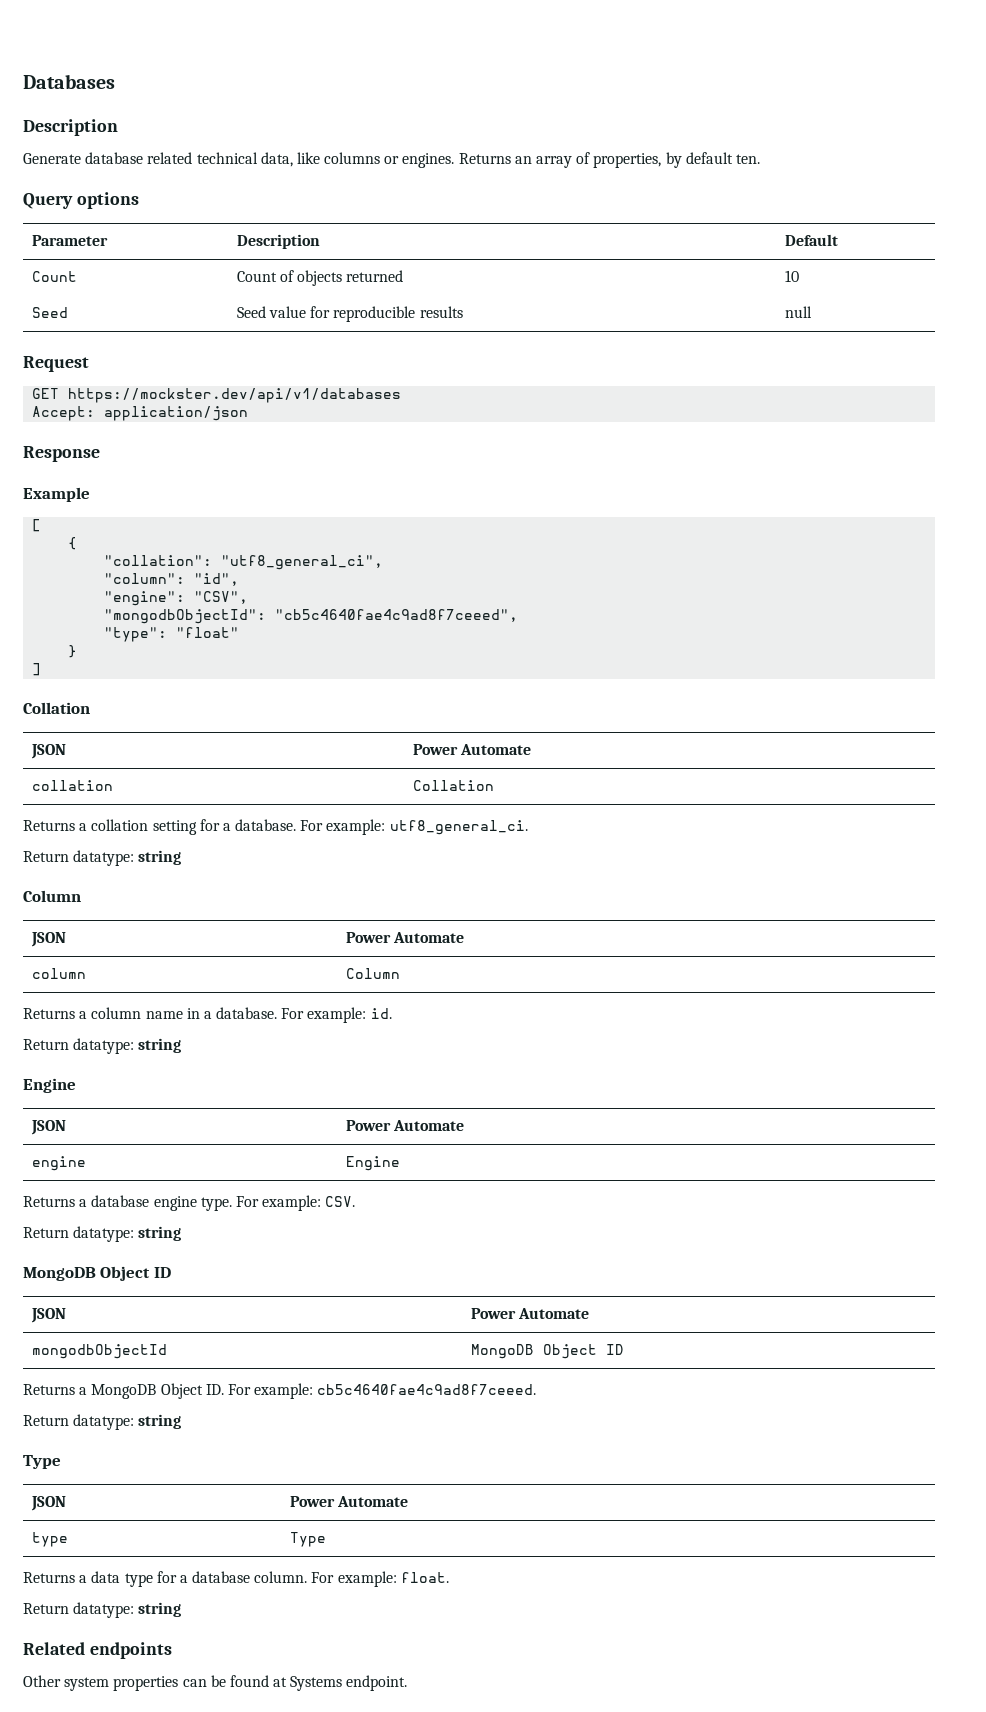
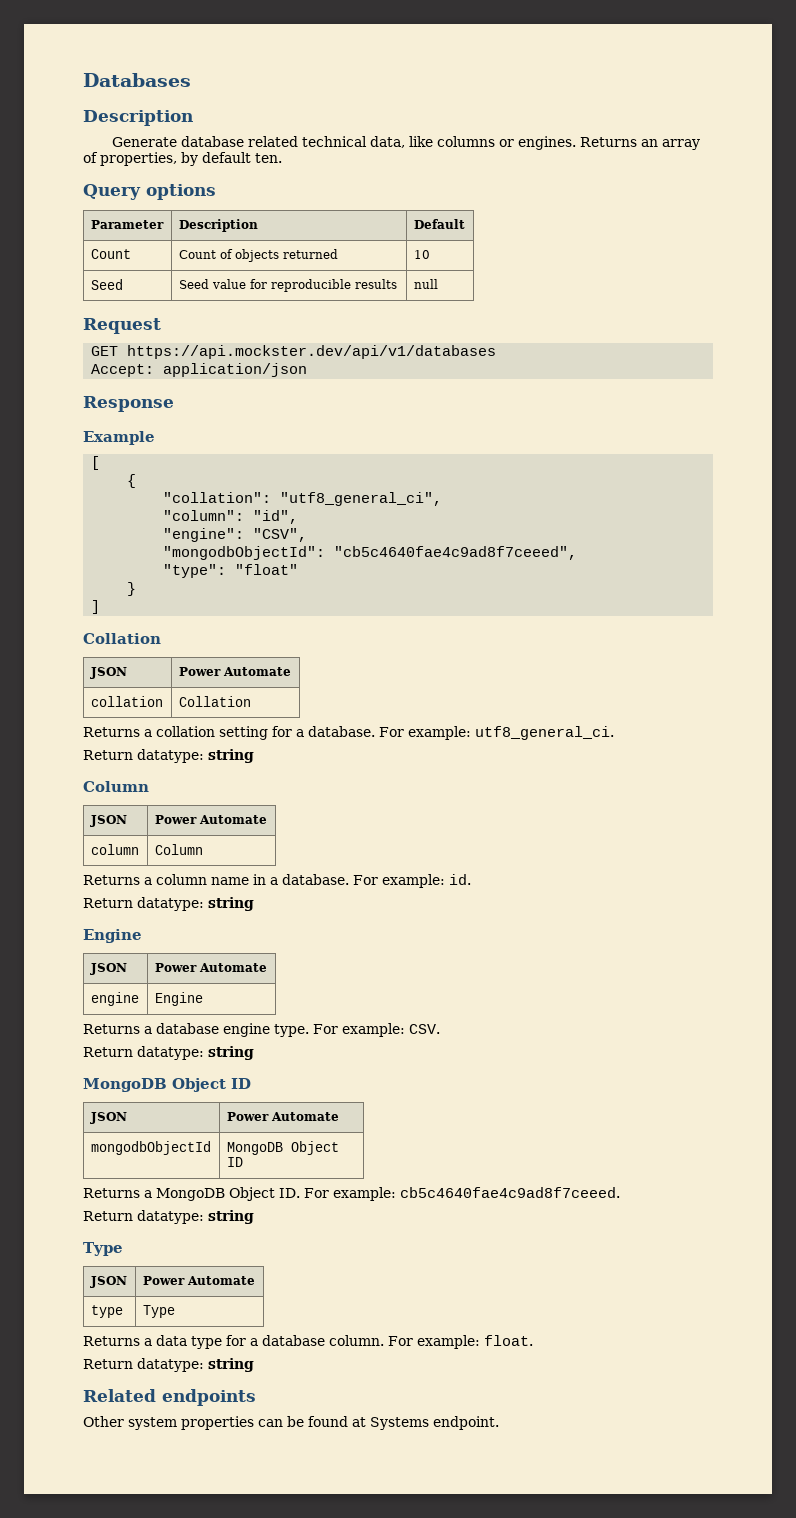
- GET https://mockster.dev/api/v1/databases
+ GET https://api.mockster.dev/api/v1/databases

